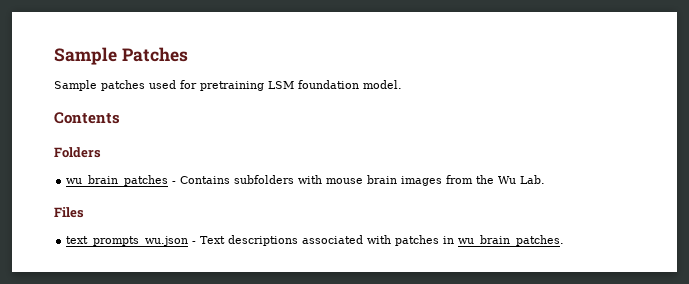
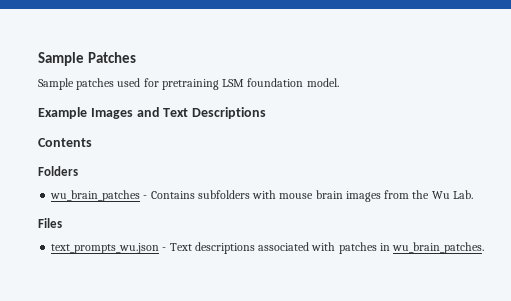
+ Example Images and Text Descriptions

